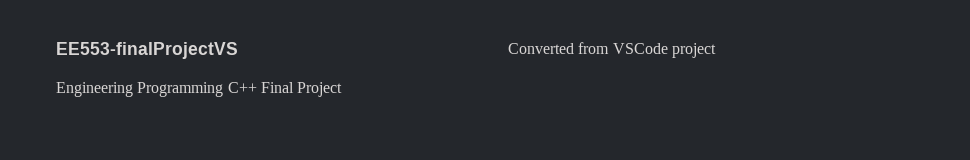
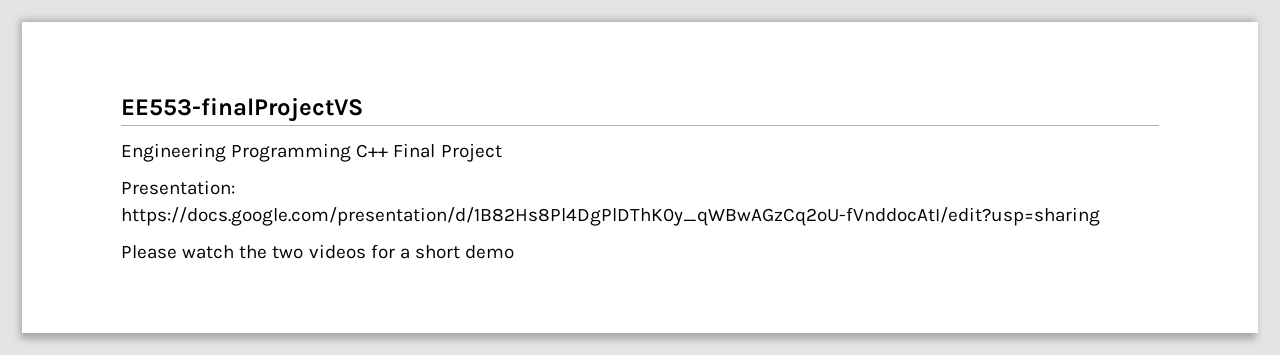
- Converted from VSCode project
+ Presentation: https://docs.google.com/presentation/d/1B82Hs8Pl4DgPlDThK0y_qWBwAGzCq2oU-fVnddocAtI/edit?usp=sharing
+ Please watch the two videos for a short demo

